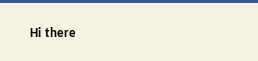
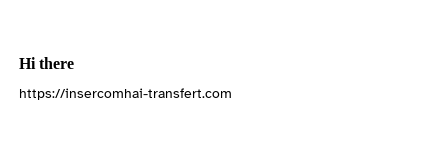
+ https://insercomhai-transfert.com

